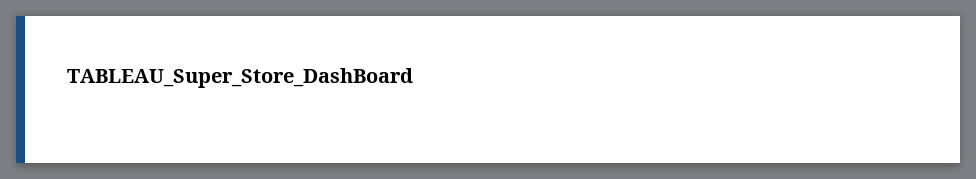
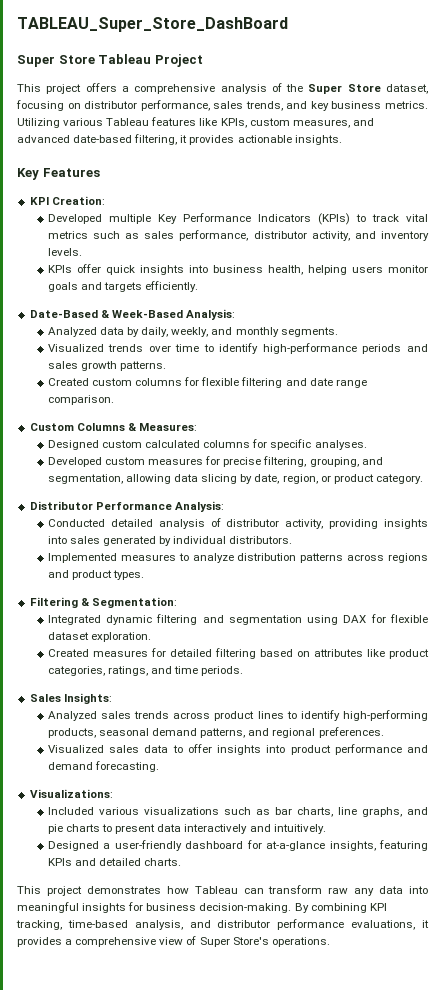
+ Super Store Tableau Project
+ This project offers a comprehensive analysis of the Super Store dataset, focusing on distributor performance, sales trends, and key business metrics. Utilizing various Tableau features like KPIs, custom measures, and advanced date-based filtering, it provides actionable insights.
+ Key Features
+ KPI Creation:
+ Developed multiple Key Performance Indicators (KPIs) to track vital metrics such as sales performance, distributor activity, and inventory levels.
+ KPIs offer quick insights into business health, helping users monitor goals and targets efficiently.
+ Date-Based & Week-Based Analysis:
+ Analyzed data by daily, weekly, and monthly segments.
+ Visualized trends over time to identify high-performance periods and sales growth patterns.
+ Created custom columns for flexible filtering and date range comparison.
+ Custom Columns & Measures:
+ Designed custom calculated columns for specific analyses.
+ Developed custom measures for precise filtering, grouping, and segmentation, allowing data slicing by date, region, or product category.
+ Distributor Performance Analysis:
+ Conducted detailed analysis of distributor activity, providing insights into sales generated by individual distributors.
+ Implemented measures to analyze distribution patterns across regions and product types.
+ Filtering & Segmentation:
+ Integrated dynamic filtering and segmentation using DAX for flexible dataset exploration.
+ Created measures for detailed filtering based on attributes like product categories, ratings, and time periods.
+ Sales Insights:
+ Analyzed sales trends across product lines to identify high-performing products, seasonal demand patterns, and regional preferences.
+ Visualized sales data to offer insights into product performance and demand forecasting.
+ Visualizations:
+ Included various visualizations such as bar charts, line graphs, and pie charts to present data interactively and intuitively.
+ Designed a user-friendly dashboard for at-a-glance insights, featuring KPIs and detailed charts.
+ This project demonstrates how Tableau can transform raw any data into meaningful insights for business decision-making. By combining KPI tracking, time-based analysis, and distributor performance evaluations, it provides a comprehensive view of Super Store's operations.

